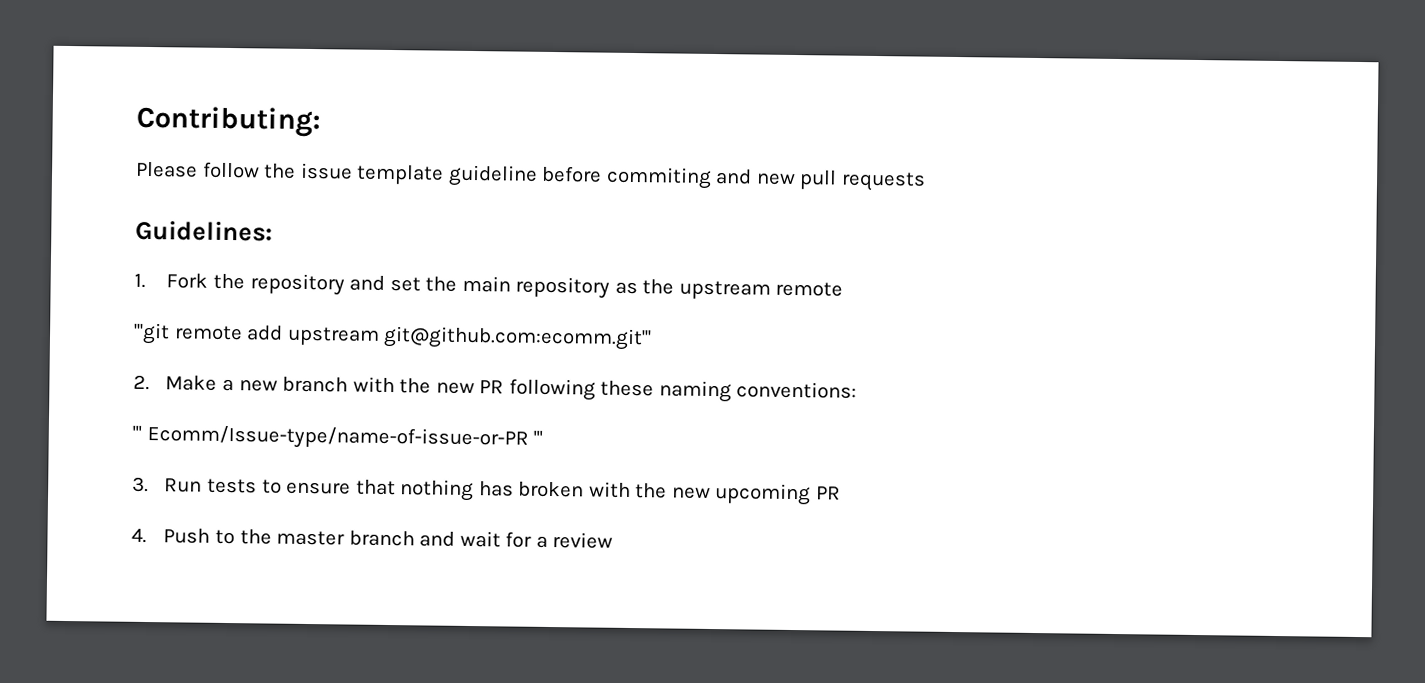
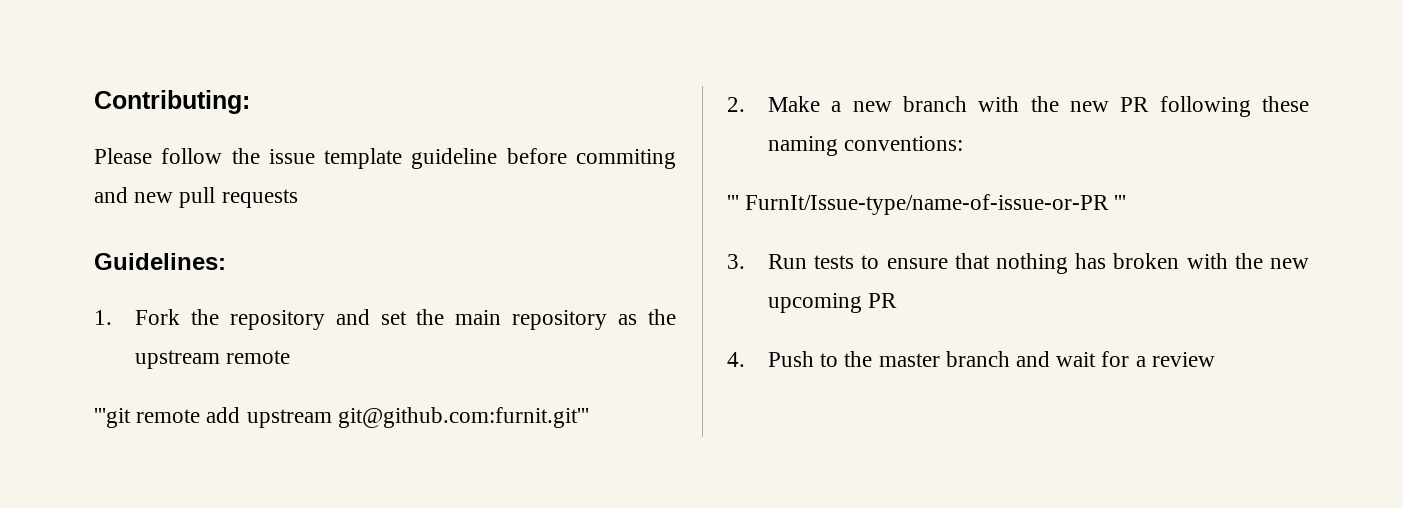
- '''git remote add upstream git@github.com:ecomm.git'''
+ '''git remote add upstream git@github.com:furnit.git'''
- ''' Ecomm/Issue-type/name-of-issue-or-PR '''
+ ''' FurnIt/Issue-type/name-of-issue-or-PR '''

